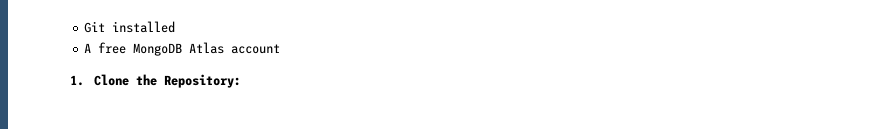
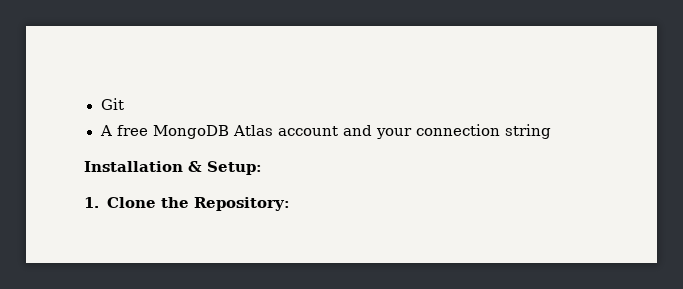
- Git installed
+ Git
- A free MongoDB Atlas account
+ A free MongoDB Atlas account and your connection string
+ Installation & Setup:

